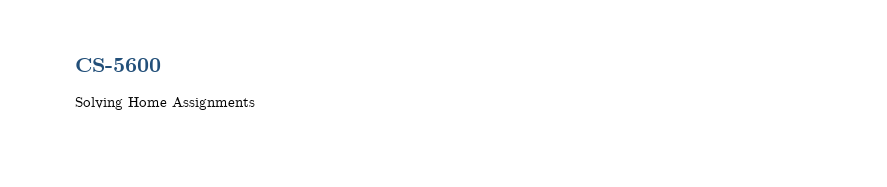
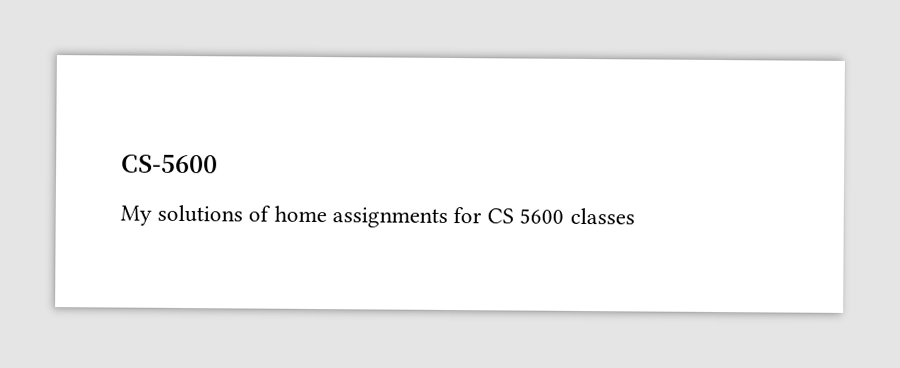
- Solving Home Assignments
+ My solutions of home assignments for CS 5600 classes

